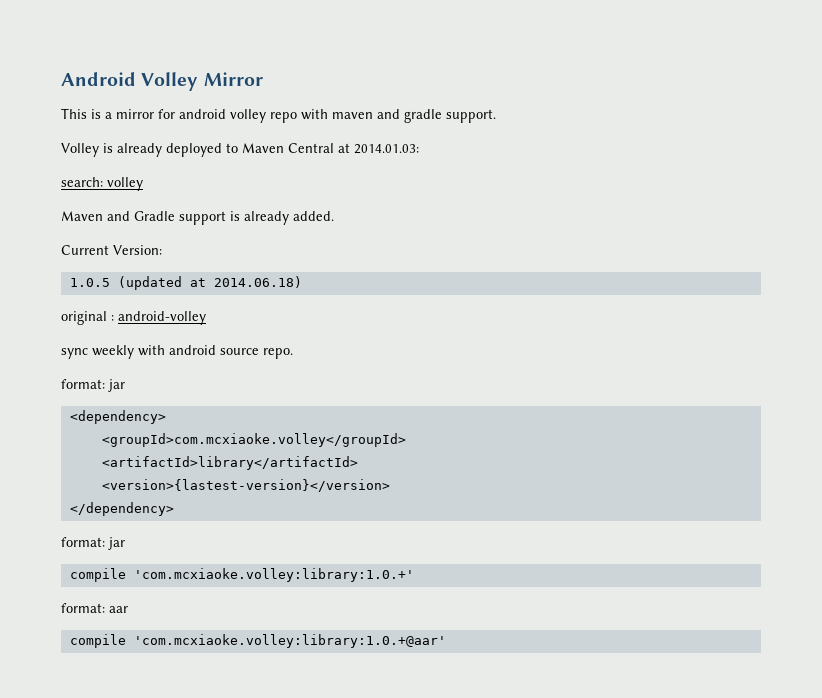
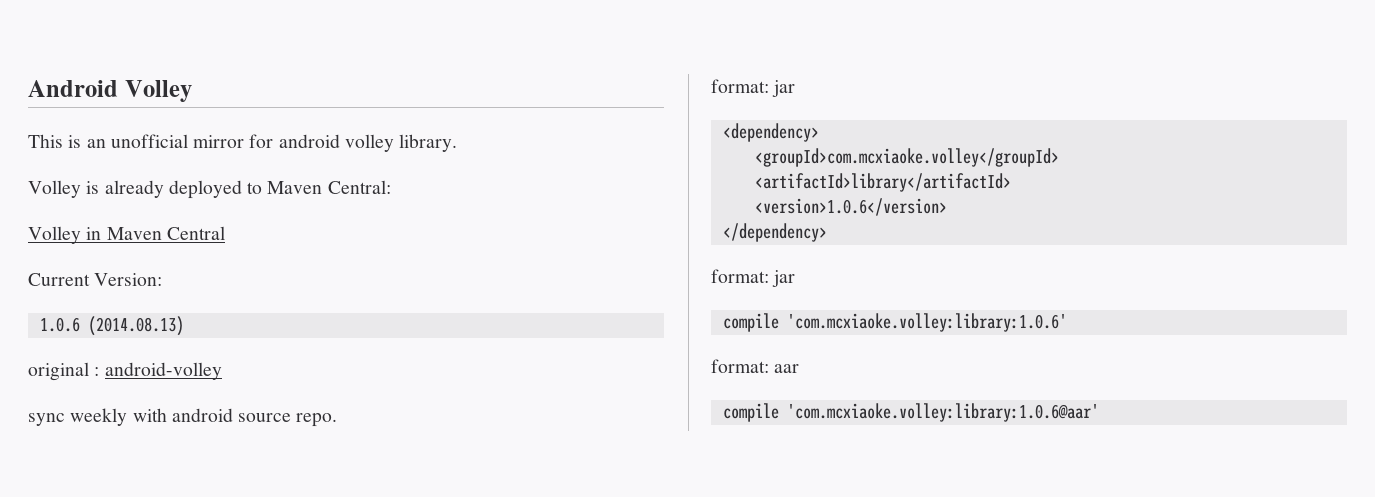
- Android Volley Mirror
+ Android Volley
- This is a mirror for android volley repo with maven and gradle support.
+ This is an unofficial mirror for android volley library.
- Volley is already deployed to Maven Central at 2014.01.03:
- search: volley
- Maven and Gradle support is already added.
+ Volley is already deployed to Maven Central:
+ Volley in Maven Central
  Current Version:
- 1.0.5 (updated at 2014.06.18)
+ 1.0.6 (2014.08.13)
- <version>{lastest-version}</version>
+ <version>1.0.6</version>
- compile 'com.mcxiaoke.volley:library:1.0.+'
+ compile 'com.mcxiaoke.volley:library:1.0.6'
- compile 'com.mcxiaoke.volley:library:1.0.+@aar'
+ compile 'com.mcxiaoke.volley:library:1.0.6@aar'

